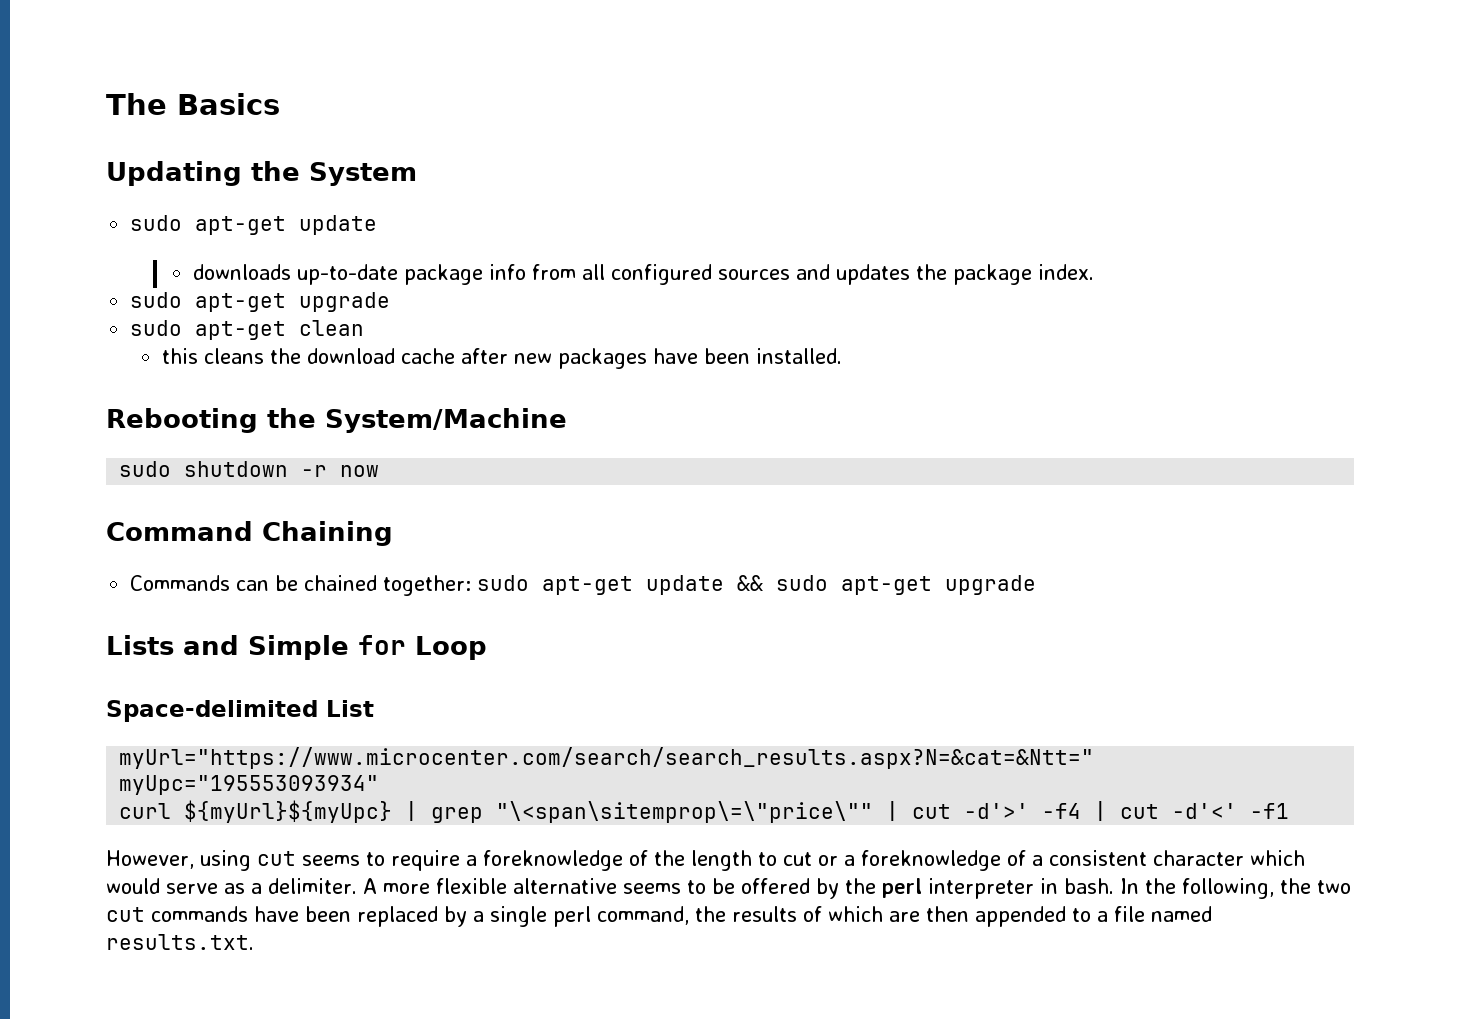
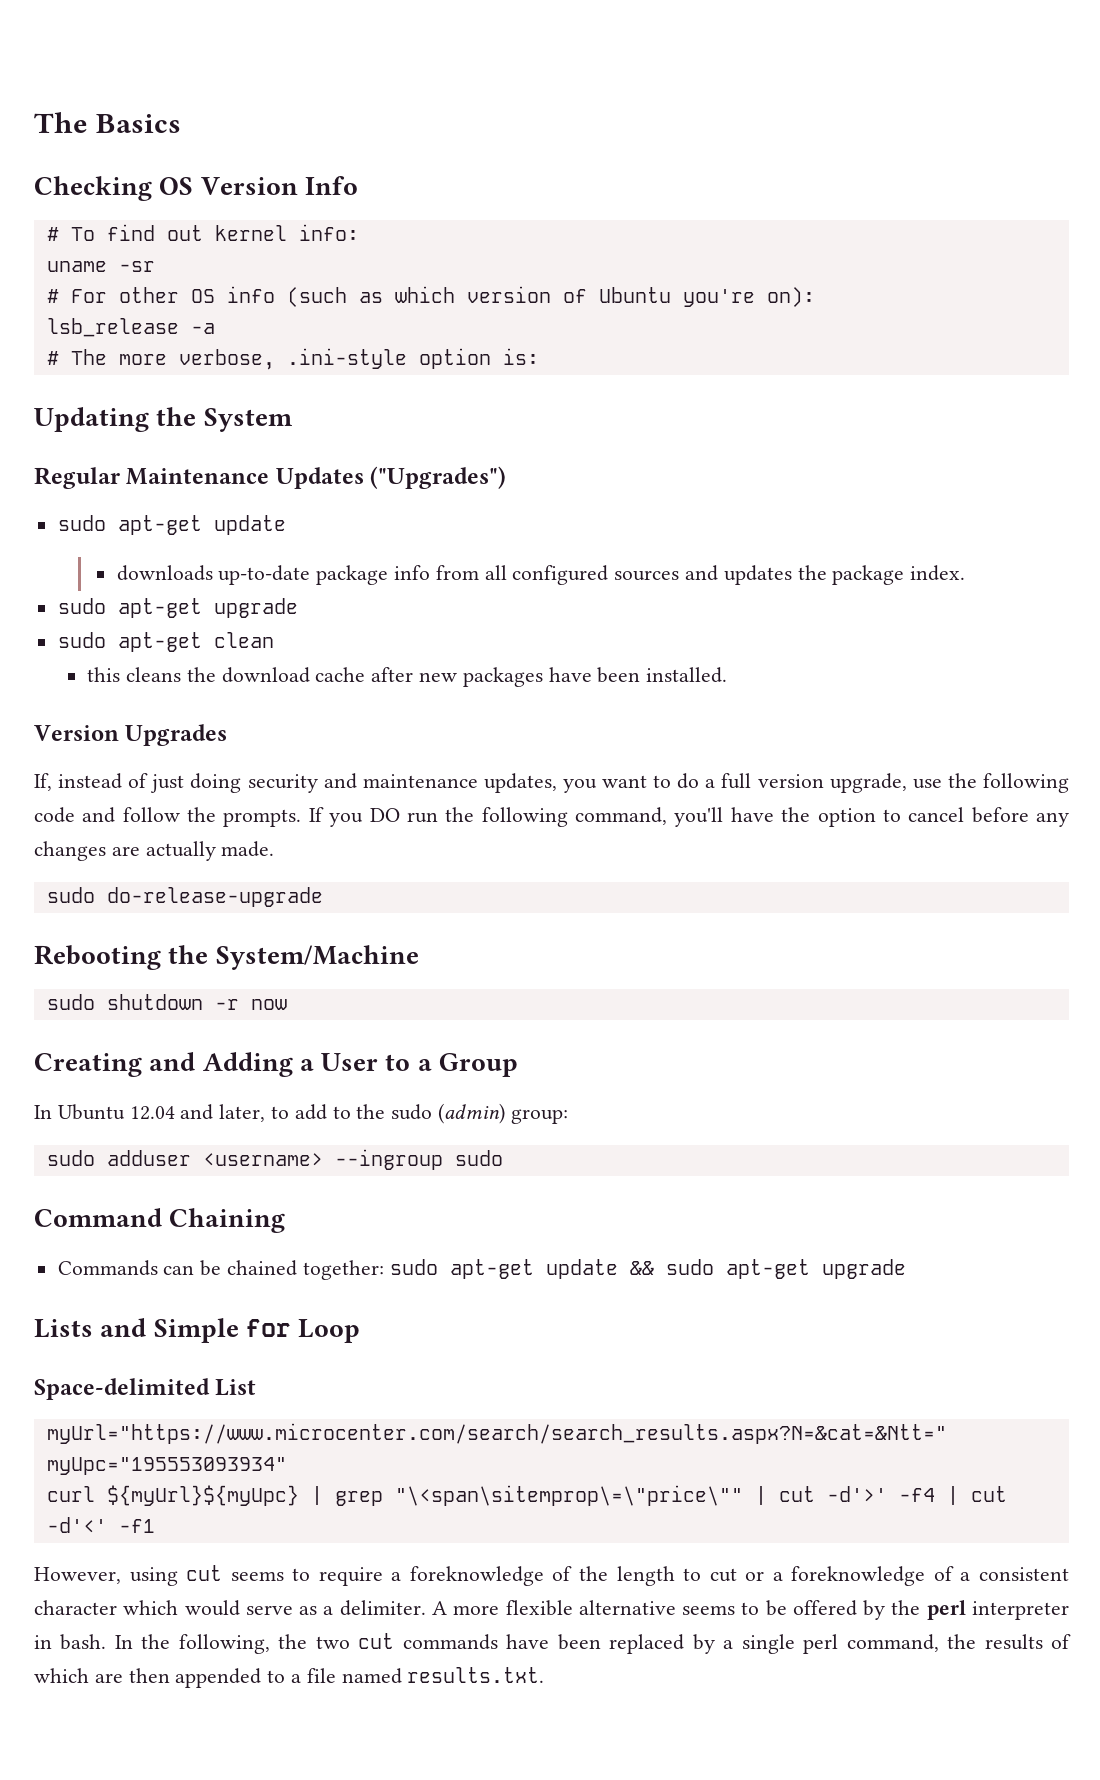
+ Checking OS Version Info
+ # To find out kernel info:
+ uname -sr
+ # For other OS info (such as which version of Ubuntu you're on):
+ lsb_release -a
+ # The more verbose, .ini-style option is:
+ Regular Maintenance Updates ("Upgrades")
+ Version Upgrades
+ If, instead of just doing security and maintenance updates, you want to do a full version upgrade, use the following code and follow the prompts. If you DO run the following command, you'll have the option to cancel before any changes are actually made.
+ sudo do-release-upgrade
+ Creating and Adding a User to a Group
+ In Ubuntu 12.04 and later, to add to the sudo (admin) group:
+ sudo adduser <username> --ingroup sudo

